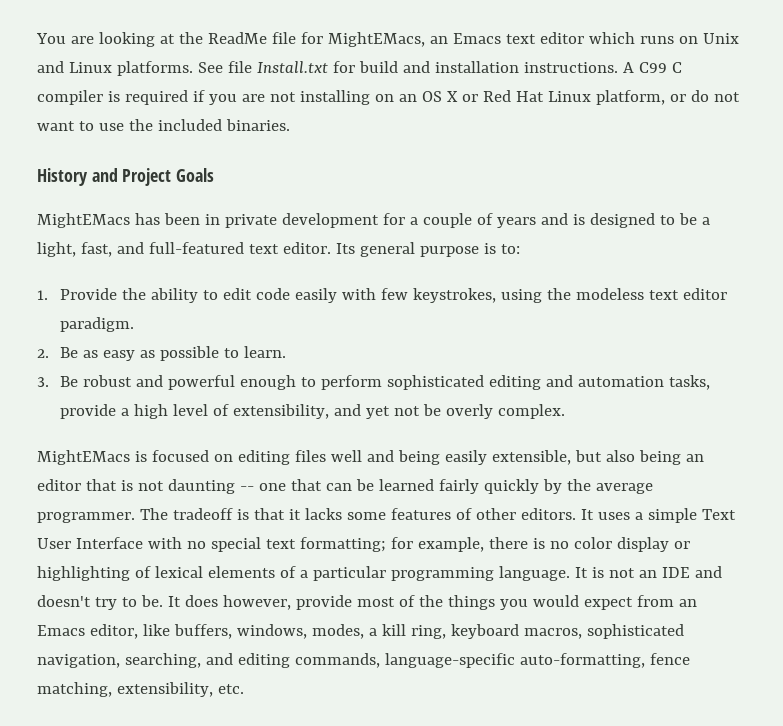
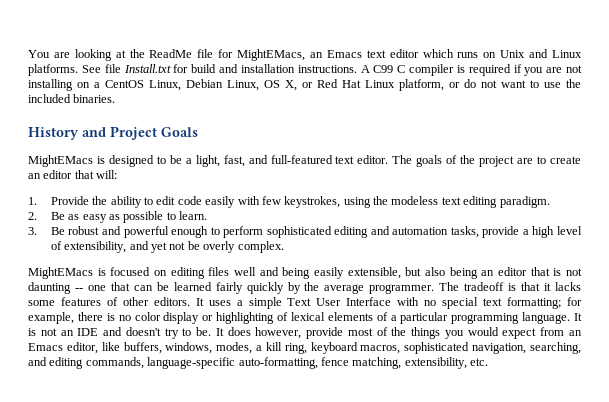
- A C99 C compiler is required if you are not installing on an OS X or Red Hat Linux platform, or do not want to use the included binaries.
+ A C99 C compiler is required if you are not installing on a CentOS Linux, Debian Linux, OS X, or Red Hat Linux platform, or do not want to use the included binaries.
- MightEMacs has been in private development for a couple of years and is designed to be a light, fast, and full-featured text editor.
+ MightEMacs is designed to be a light, fast, and full-featured text editor.
- Its general purpose is to:
+ The goals of the project are to create an editor that will:
- 1. Provide the ability to edit code easily with few keystrokes, using the modeless text editor paradigm.
+ 1. Provide the ability to edit code easily with few keystrokes, using the modeless text editing paradigm.

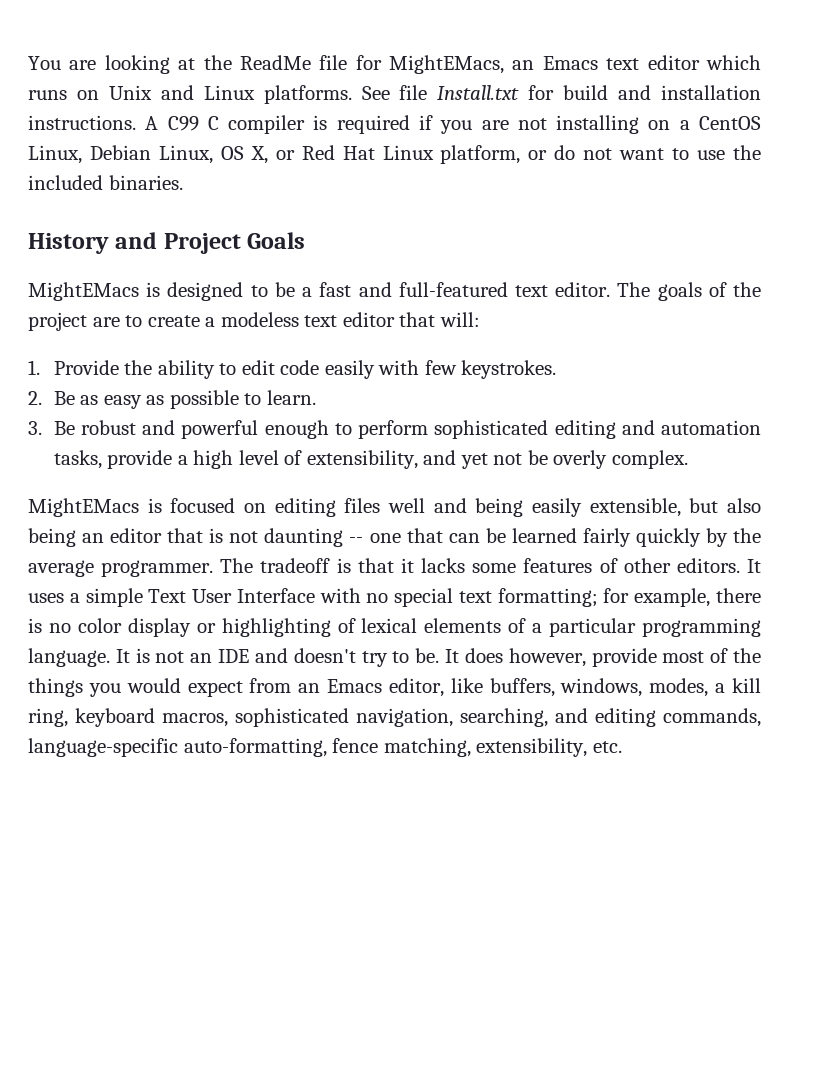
- MightEMacs is designed to be a light, fast, and full-featured text editor.
+ MightEMacs is designed to be a fast and full-featured text editor.
- The goals of the project are to create an editor that will:
+ The goals of the project are to create a modeless text editor that will:
- 1. Provide the ability to edit code easily with few keystrokes, using the modeless text editing paradigm.
+ 1. Provide the ability to edit code easily with few keystrokes.

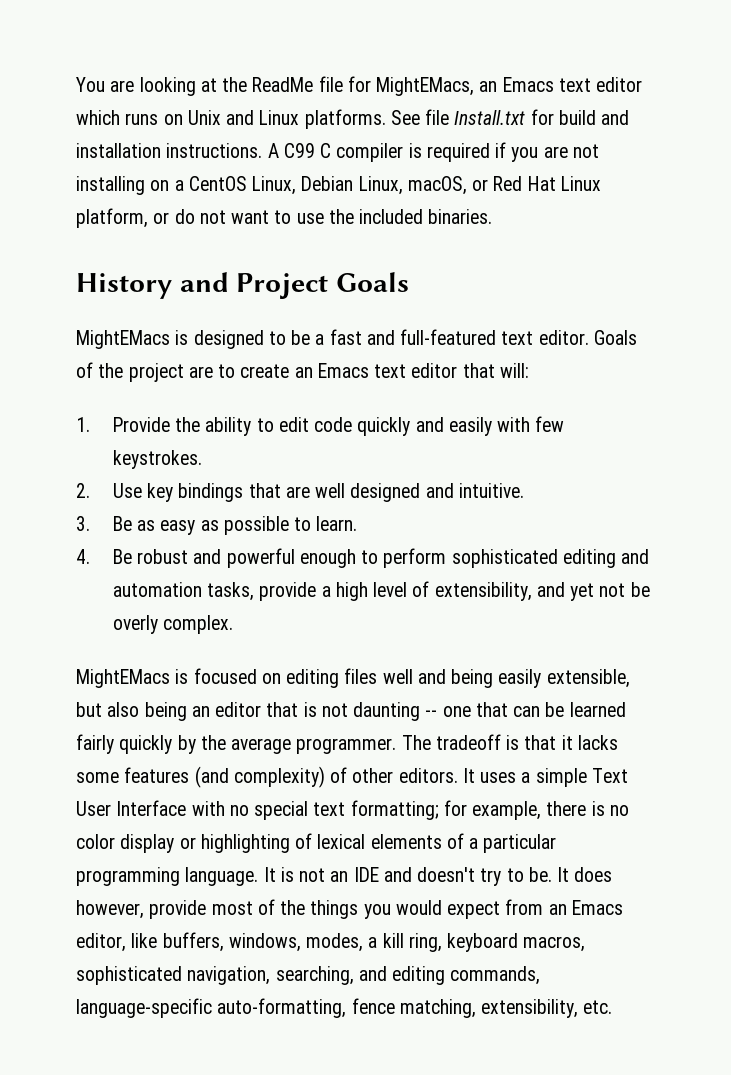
- A C99 C compiler is required if you are not installing on a CentOS Linux, Debian Linux, OS X, or Red Hat Linux platform, or do not want to use the included binaries.
+ A C99 C compiler is required if you are not installing on a CentOS Linux, Debian Linux, macOS, or Red Hat Linux platform, or do not want to use the included binaries.
- The goals of the project are to create a modeless text editor that will:
+ Goals of the project are to create an Emacs text editor that will:
- 1. Provide the ability to edit code easily with few keystrokes.
+ 1. Provide the ability to edit code quickly and easily with few keystrokes.
- 2. Be as easy as possible to learn.
+ 2. Use key bindings that are well designed and intuitive.
+ 3. Be as easy as possible to learn.
- 3. Be robust and powerful enough to perform sophisticated editing and automation tasks, provide a high level of extensibility, and yet not be overly complex.
+ 4. Be robust and powerful enough to perform sophisticated editing and automation tasks, provide a high level of extensibility, and yet not be overly complex.
- The tradeoff is that it lacks some features of other editors.
+ The tradeoff is that it lacks some features (and complexity) of other editors.

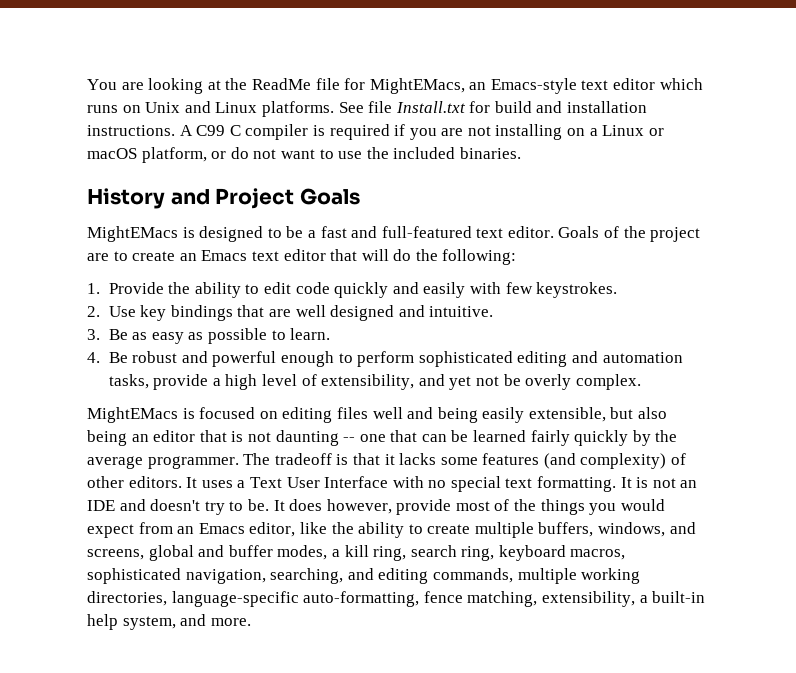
- You are looking at the ReadMe file for MightEMacs, an Emacs text editor which runs on Unix and Linux platforms.
+ You are looking at the ReadMe file for MightEMacs, an Emacs-style text editor which runs on Unix and Linux platforms.
- A C99 C compiler is required if you are not installing on a CentOS Linux, Debian Linux, macOS, or Red Hat Linux platform, or do not want to use the included binaries.
+ A C99 C compiler is required if you are not installing on a Linux or macOS platform, or do not want to use the included binaries.
- Goals of the project are to create an Emacs text editor that will:
+ Goals of the project are to create an Emacs text editor that will do the following:
- It uses a simple Text User Interface with no special text formatting; for example, there is no color display or highlighting of lexical elements of a particular programming language.
+ It uses a Text User Interface with no special text formatting.
- It does however, provide most of the things you would expect from an Emacs editor, like buffers, windows, modes, a kill ring, keyboard macros, sophisticated navigation, searching, and editing commands, language-specific auto-formatting, fence matching, extensibility, etc.
+ It does however, provide most of the things you would expect from an Emacs editor, like the ability to create multiple buffers, windows, and screens, global and buffer modes, a kill ring, search ring, keyboard macros, sophisticated navigation, searching, and editing commands, multiple working directories, language-specific auto-formatting, fence matching, extensibility, a built-in help system, and more.

